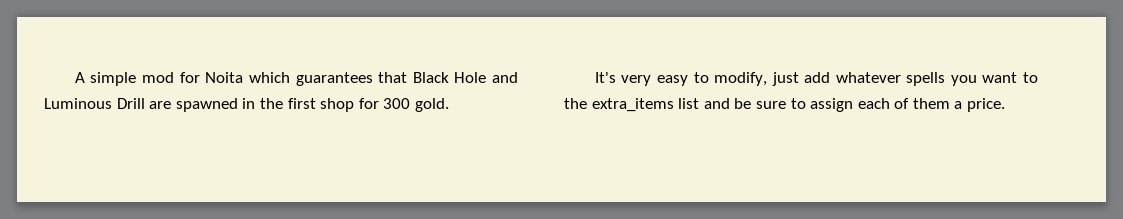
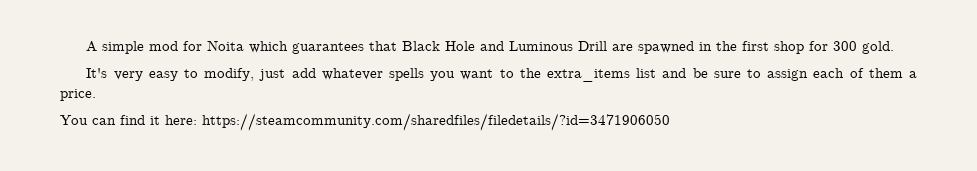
+ You can find it here: https://steamcommunity.com/sharedfiles/filedetails/?id=3471906050

